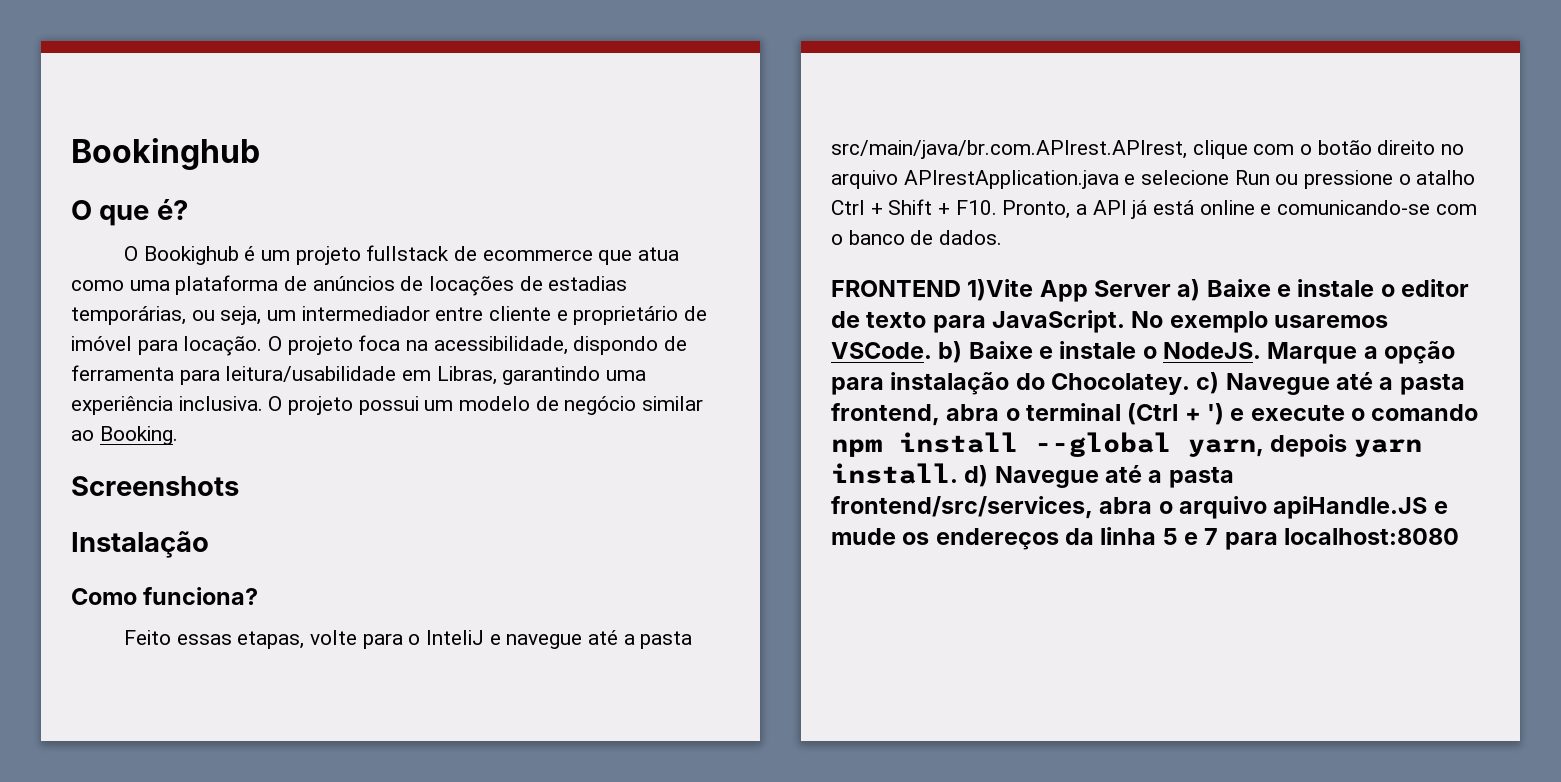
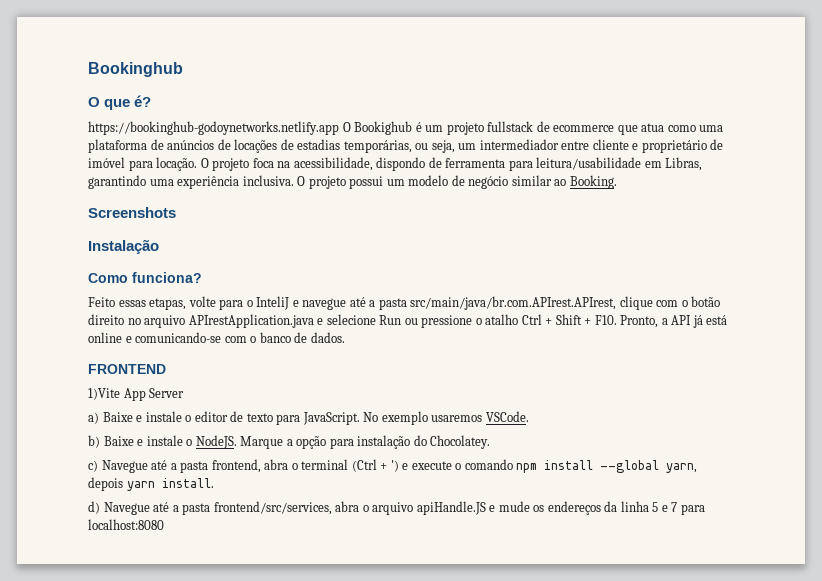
- O Bookighub é um projeto fullstack de ecommerce que atua como uma plataforma de anúncios de locações de estadias temporárias, ou seja, um intermediador entre cliente e proprietário de imóvel para locação.
+ https://bookinghub-godoynetworks.netlify.app O Bookighub é um projeto fullstack de ecommerce que atua como uma plataforma de anúncios de locações de estadias temporárias, ou seja, um intermediador entre cliente e proprietário de imóvel para locação.
- FRONTEND 1)Vite App Server a) Baixe e instale o editor de texto para JavaScript.
+ FRONTEND
+ 1)Vite App Server
+ a) Baixe e instale o editor de texto para JavaScript.
- No exemplo usaremos VSCode. b) Baixe e instale o NodeJS.
+ No exemplo usaremos VSCode.
+ b) Baixe e instale o NodeJS.
- Marque a opção para instalação do Chocolatey. c) Navegue até a pasta frontend, abra o terminal (Ctrl + ') e execute o comando npm install --global yarn, depois yarn install. d) Navegue até a pasta frontend/src/services, abra o arquivo apiHandle.JS e mude os endereços da linha 5 e 7 para localhost:8080
+ Marque a opção para instalação do Chocolatey.
+ c) Navegue até a pasta frontend, abra o terminal (Ctrl + ') e execute o comando npm install --global yarn, depois yarn install.
+ d) Navegue até a pasta frontend/src/services, abra o arquivo apiHandle.JS e mude os endereços da linha 5 e 7 para localhost:8080

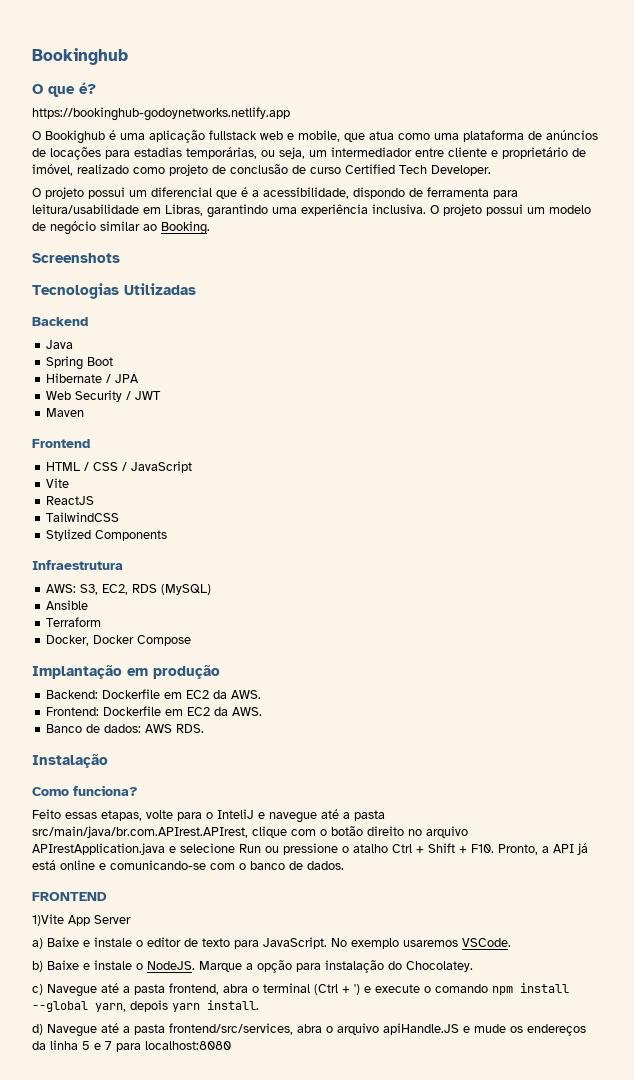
- https://bookinghub-godoynetworks.netlify.app O Bookighub é um projeto fullstack de ecommerce que atua como uma plataforma de anúncios de locações de estadias temporárias, ou seja, um intermediador entre cliente e proprietário de imóvel para locação. O projeto foca na acessibilidade, dispondo de ferramenta para leitura/usabilidade em Libras, garantindo uma experiência inclusiva.
+ https://bookinghub-godoynetworks.netlify.app
+ O Bookighub é uma aplicação fullstack web e mobile, que atua como uma plataforma de anúncios de locações para estadias temporárias, ou seja, um intermediador entre cliente e proprietário de imóvel, realizado como projeto de conclusão de curso Certified Tech Developer.
+ O projeto possui um diferencial que é a acessibilidade, dispondo de ferramenta para leitura/usabilidade em Libras, garantindo uma experiência inclusiva.
+ Tecnologias Utilizadas
+ Backend
+ Java
+ Spring Boot
+ Hibernate / JPA
+ Web Security / JWT
+ Maven
+ Frontend
+ HTML / CSS / JavaScript
+ Vite
+ ReactJS
+ TailwindCSS
+ Stylized Components
+ Infraestrutura
+ AWS: S3, EC2, RDS (MySQL)
+ Ansible
+ Terraform
+ Docker, Docker Compose
+ Implantação em produção
+ Backend: Dockerfile em EC2 da AWS.
+ Frontend: Dockerfile em EC2 da AWS.
+ Banco de dados: AWS RDS.

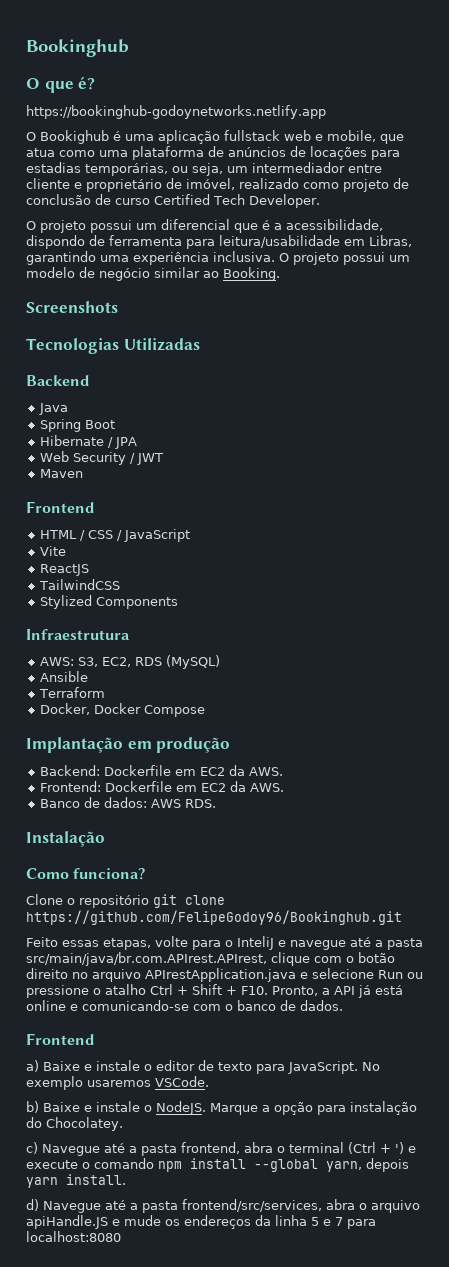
+ Clone o repositório git clone https://github.com/FelipeGodoy96/Bookinghub.git
  Feito essas etapas, volte para o InteliJ e navegue até a pasta src/main/java/br.com.APIrest.APIrest, clique com o botão direito no arquivo APIrestApplication.java e selecione Run ou pressione o atalho Ctrl + Shift + F10. Pronto, a API já está online e comunicando-se com o banco de dados.
- FRONTEND
- 1)Vite App Server
+ Frontend

